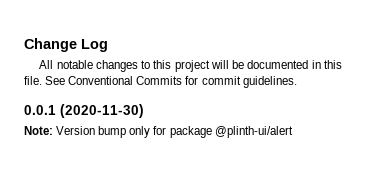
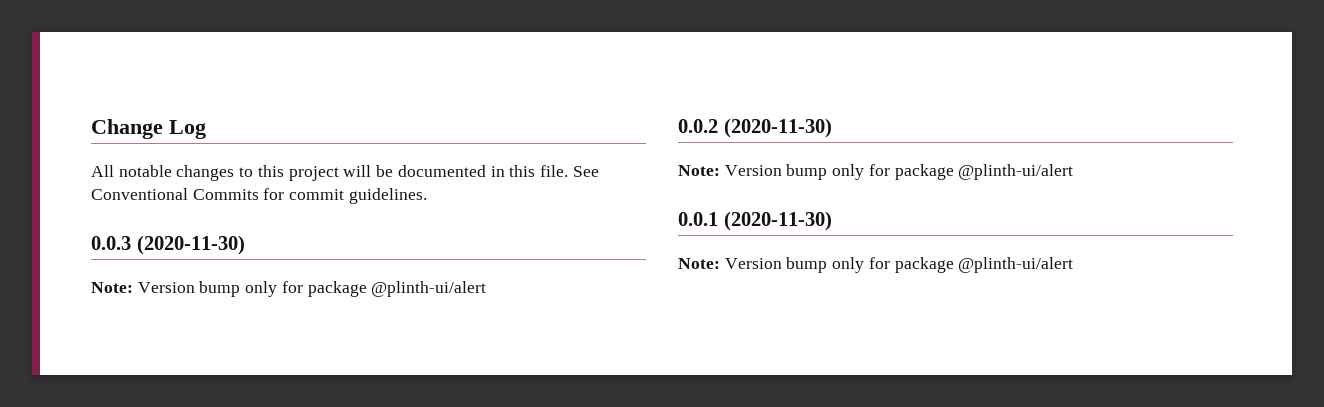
+ 0.0.3 (2020-11-30)
+ Note: Version bump only for package @plinth-ui/alert
+ 0.0.2 (2020-11-30)
+ Note: Version bump only for package @plinth-ui/alert

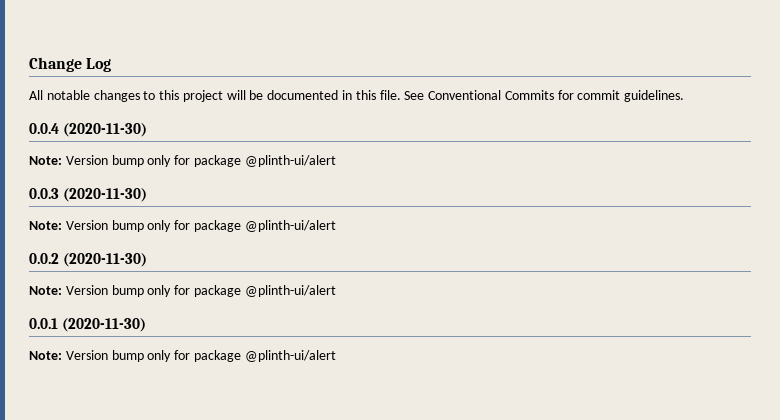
+ 0.0.4 (2020-11-30)
+ Note: Version bump only for package @plinth-ui/alert

